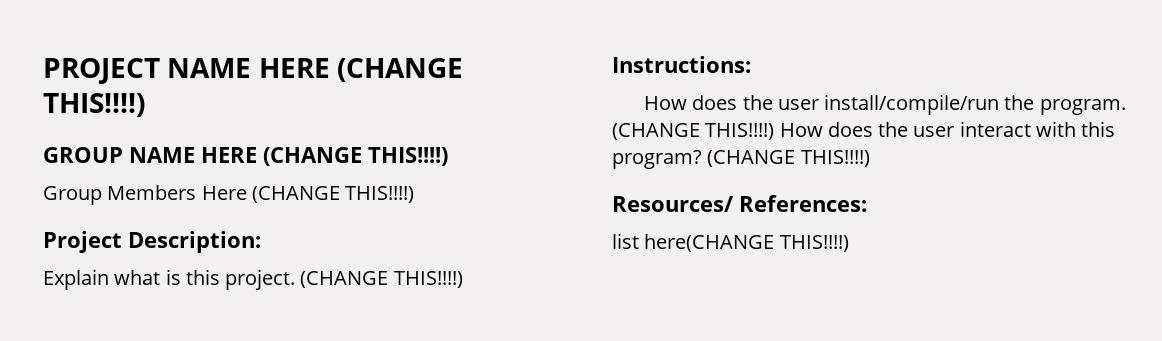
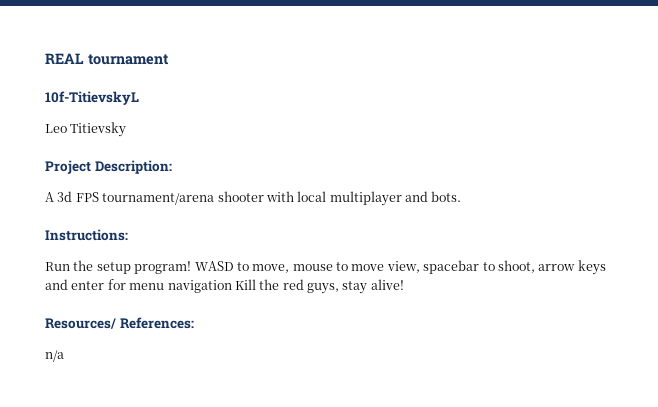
- PROJECT NAME HERE (CHANGE THIS!!!!)
- GROUP NAME HERE (CHANGE THIS!!!!)
- Group Members Here (CHANGE THIS!!!!)
+ REAL tournament
+ 10f-TitievskyL
+ Leo Titievsky
  Project Description:
- Explain what is this project. (CHANGE THIS!!!!)
+ A 3d FPS tournament/arena shooter with local multiplayer and bots.
  Instructions:
- How does the user install/compile/run the program. (CHANGE THIS!!!!) How does the user interact with this program? (CHANGE THIS!!!!)
+ Run the setup program! WASD to move, mouse to move view, spacebar to shoot, arrow keys and enter for menu navigation Kill the red guys, stay alive!
- list here(CHANGE THIS!!!!)
+ n/a

